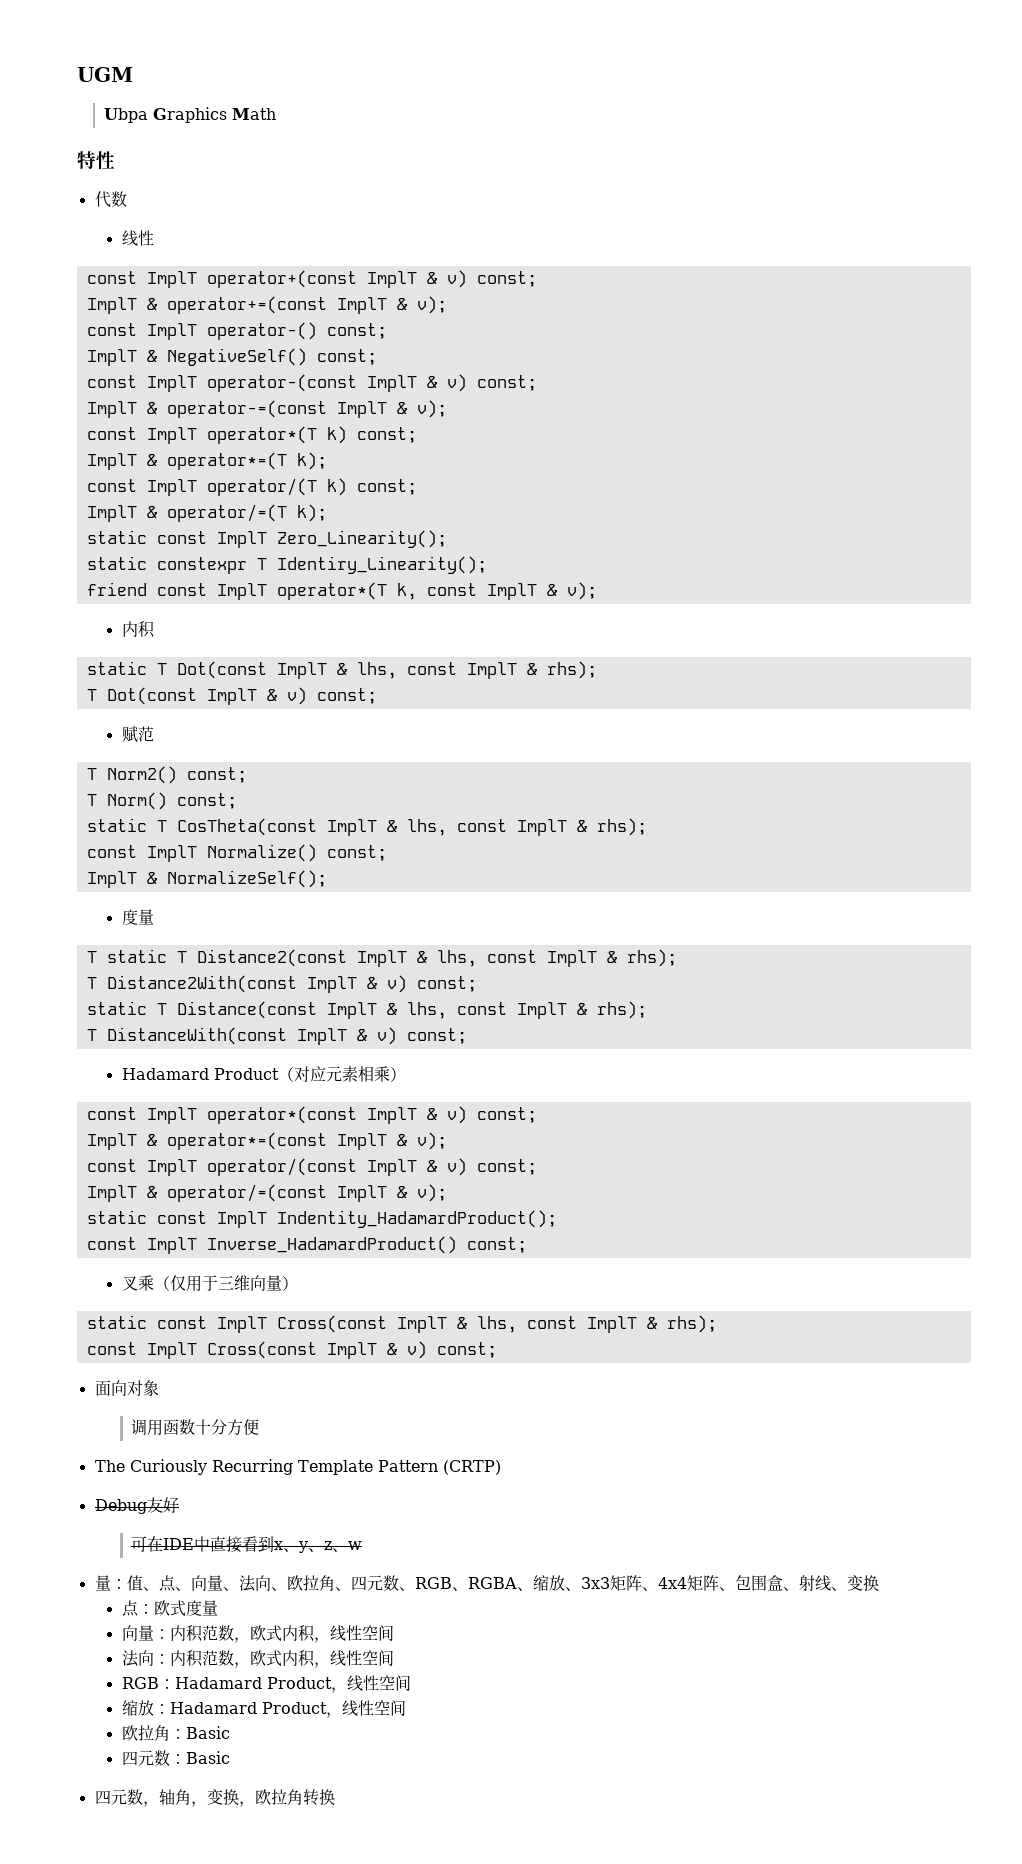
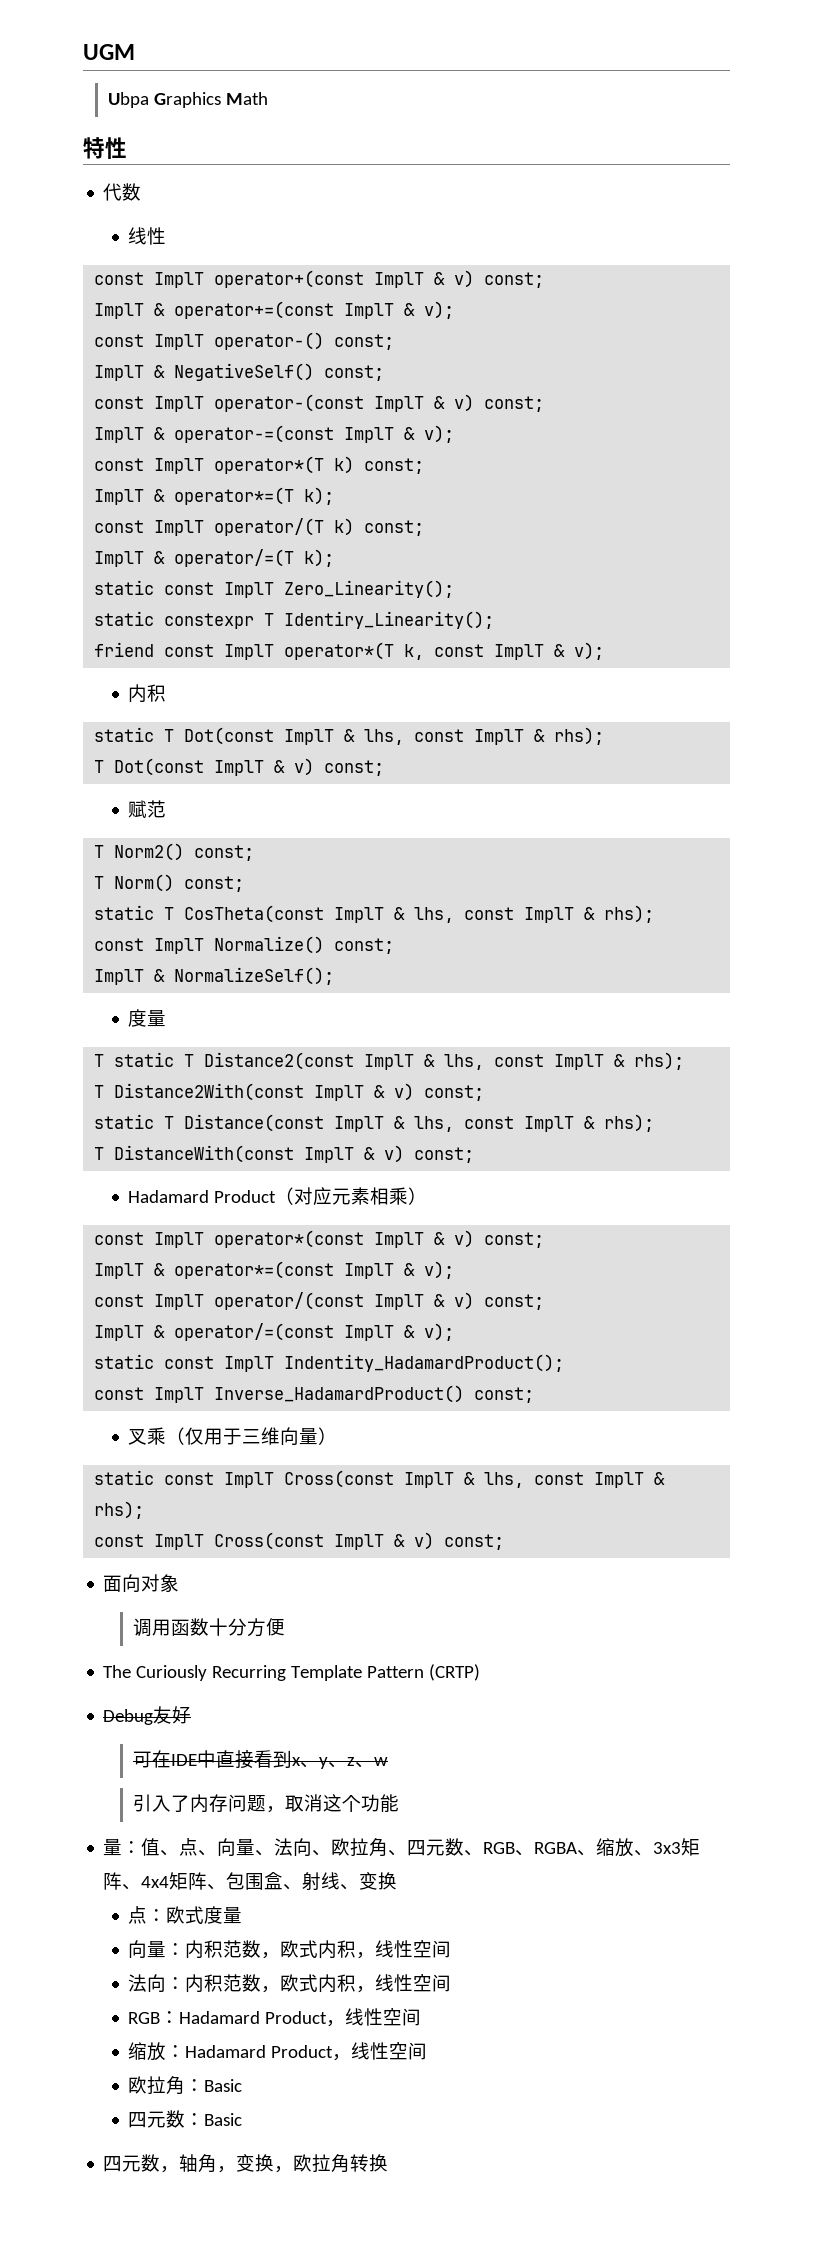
+ 引入了内存问题，取消这个功能

